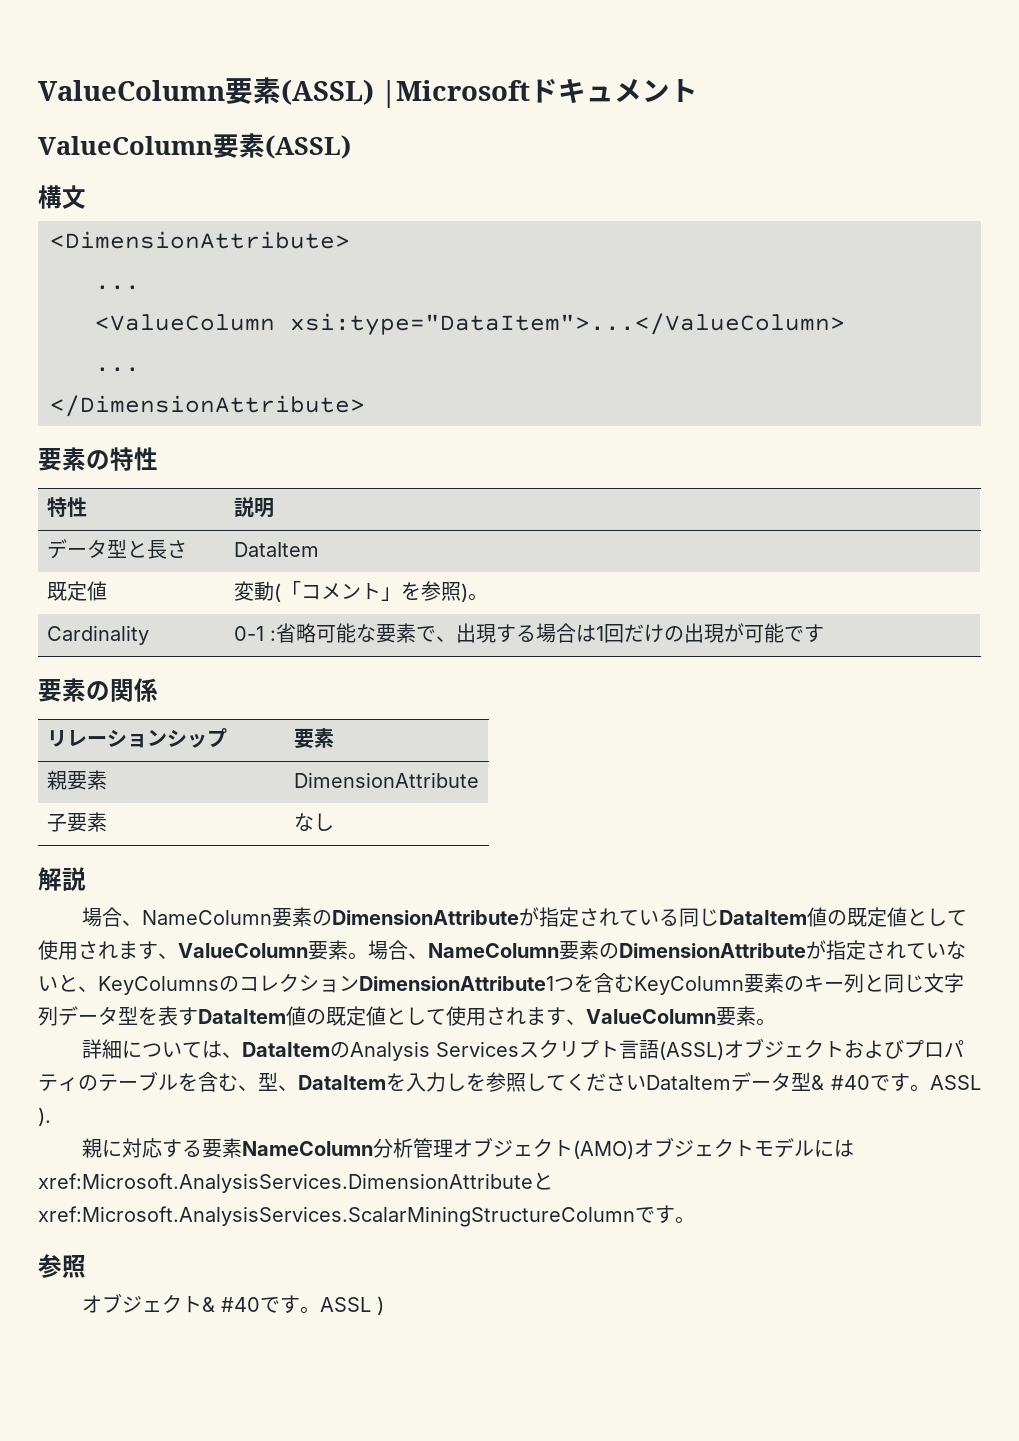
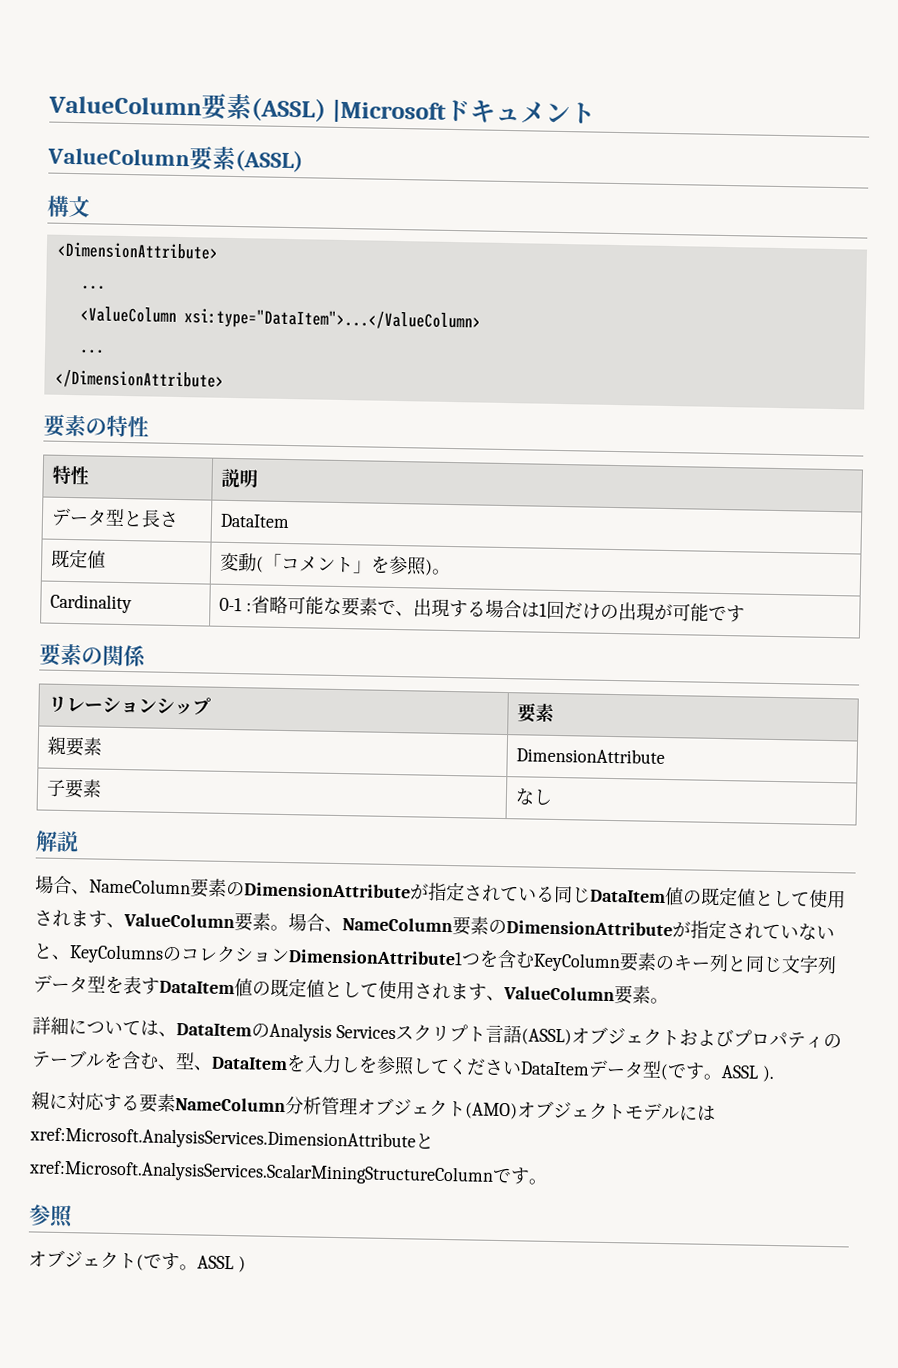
- 詳細については、DataItemのAnalysis Servicesスクリプト言語(ASSL)オブジェクトおよびプロパティのテーブルを含む、型、DataItemを入力しを参照してくださいDataItemデータ型& #40です。
+ 詳細については、DataItemのAnalysis Servicesスクリプト言語(ASSL)オブジェクトおよびプロパティのテーブルを含む、型、DataItemを入力しを参照してくださいDataItemデータ型(です。
- オブジェクト& #40です。
+ オブジェクト(です。

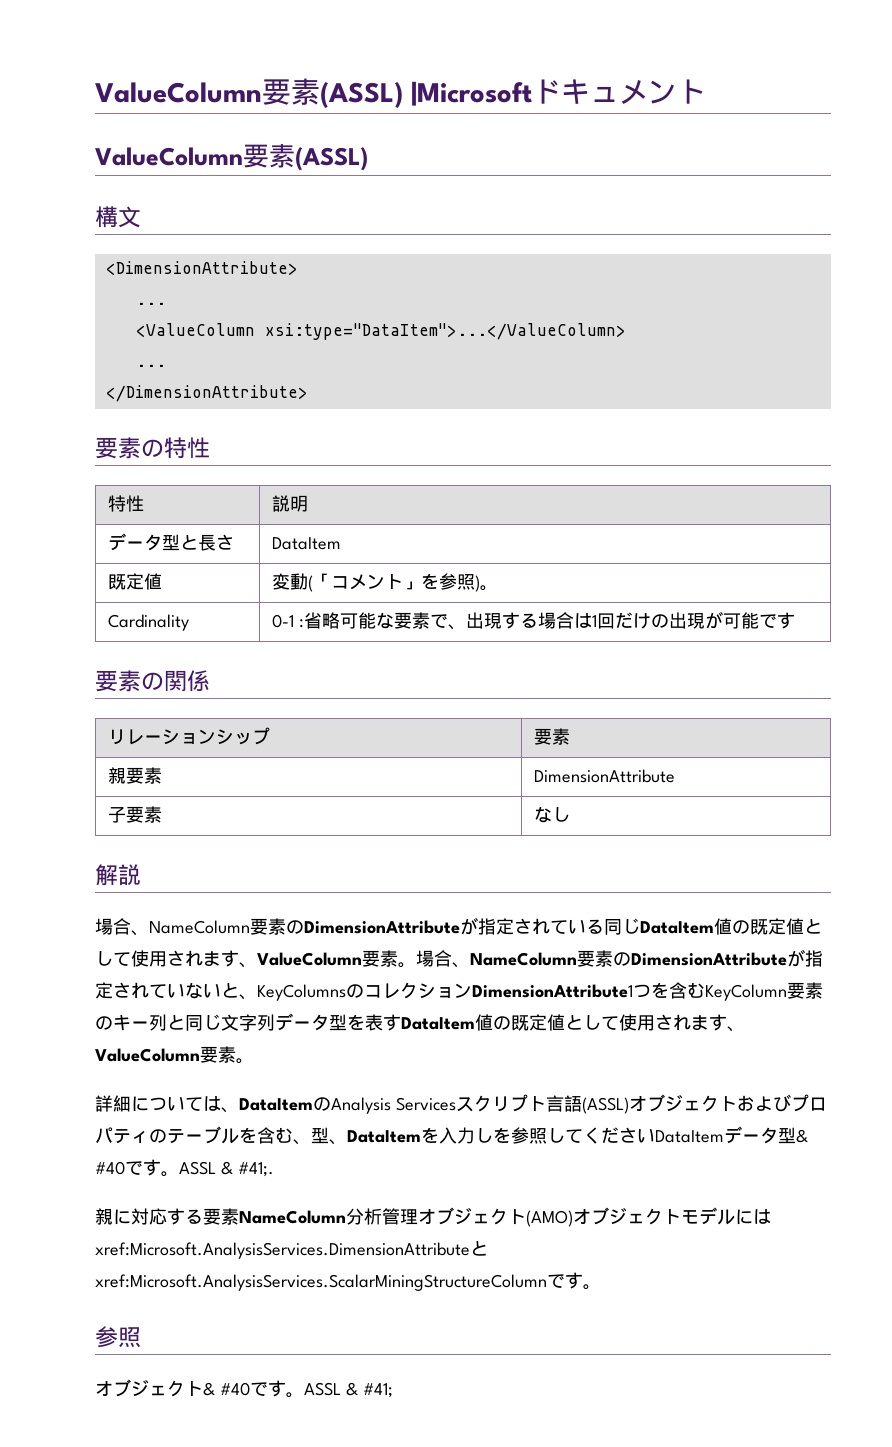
- 詳細については、DataItemのAnalysis Servicesスクリプト言語(ASSL)オブジェクトおよびプロパティのテーブルを含む、型、DataItemを入力しを参照してくださいDataItemデータ型(です。ASSL ).
+ 詳細については、DataItemのAnalysis Servicesスクリプト言語(ASSL)オブジェクトおよびプロパティのテーブルを含む、型、DataItemを入力しを参照してくださいDataItemデータ型& #40です。ASSL & #41;.
- オブジェクト(です。ASSL )
+ オブジェクト& #40です。ASSL & #41;

